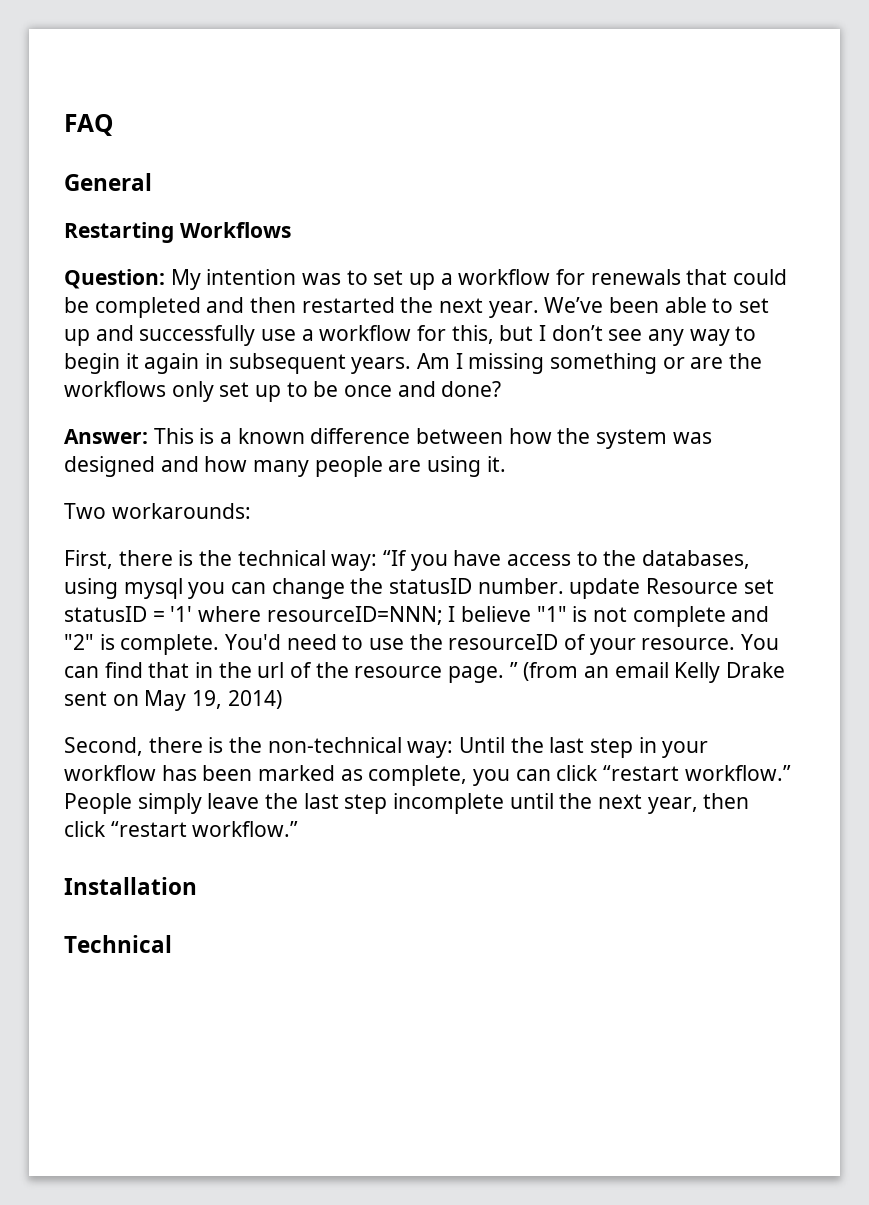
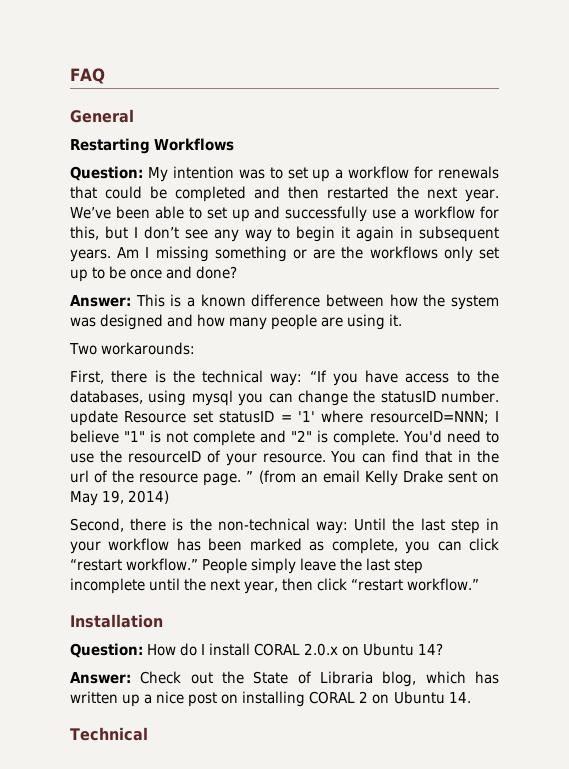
+ Question: How do I install CORAL 2.0.x on Ubuntu 14?
+ Answer: Check out the State of Libraria blog, which has written up a nice post on installing CORAL 2 on Ubuntu 14.

